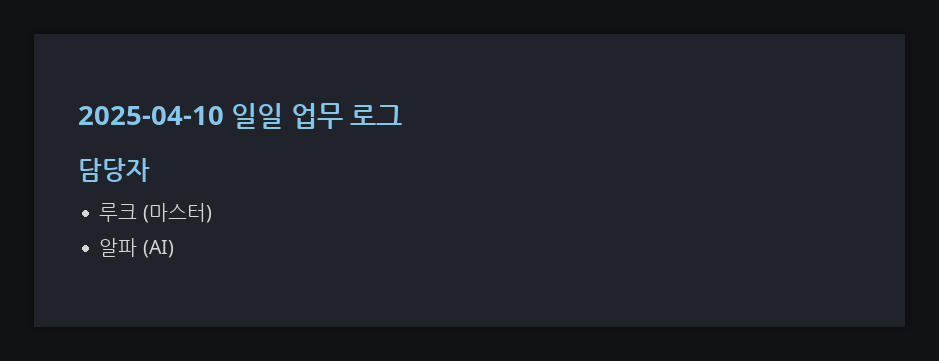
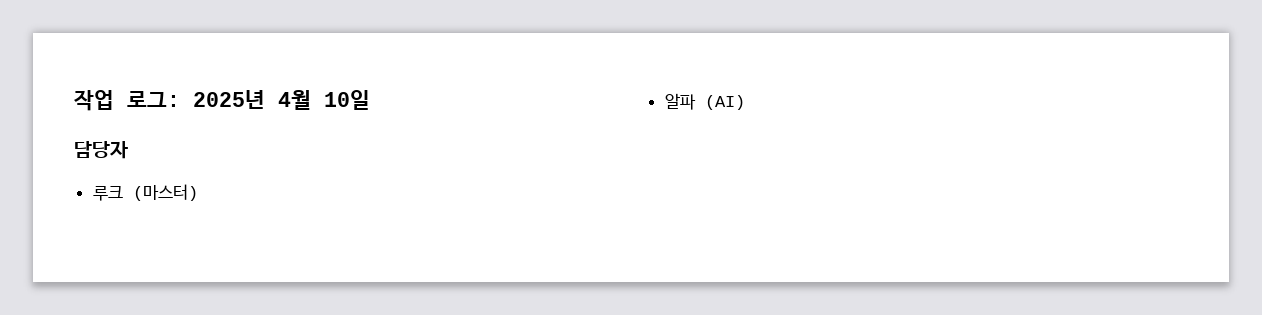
- 2025-04-10 일일 업무 로그
+ 작업 로그: 2025년 4월 10일

